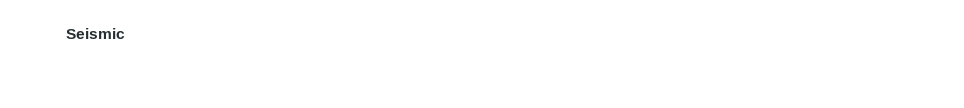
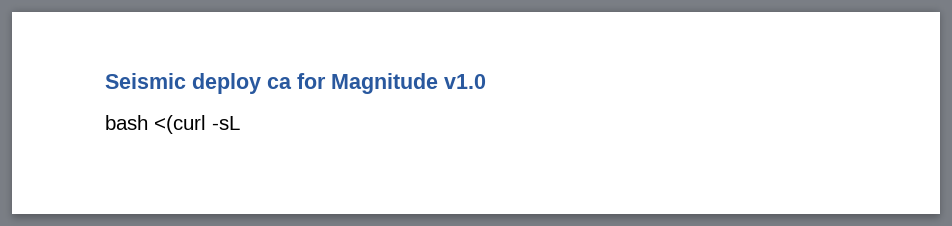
- Seismic
+ Seismic deploy ca for Magnitude v1.0
+ bash <(curl -sL

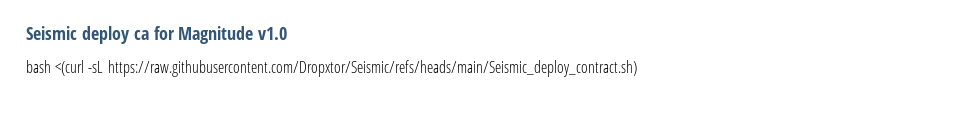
- bash <(curl -sL
+ bash <(curl -sL https://raw.githubusercontent.com/Dropxtor/Seismic/refs/heads/main/Seismic_deploy_contract.sh)

